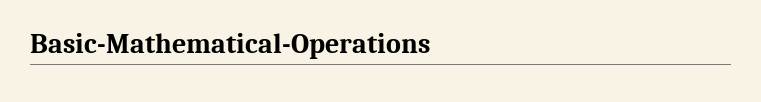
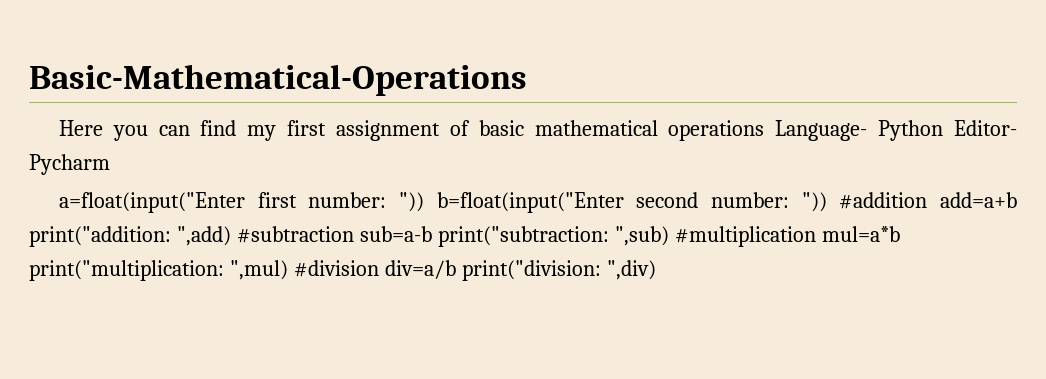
+ Here you can find my first assignment of basic mathematical operations Language- Python Editor- Pycharm
+ a=float(input("Enter first number: ")) b=float(input("Enter second number: ")) #addition add=a+b print("addition: ",add) #subtraction sub=a-b print("subtraction: ",sub) #multiplication mul=a*b print("multiplication: ",mul) #division div=a/b print("division: ",div)

